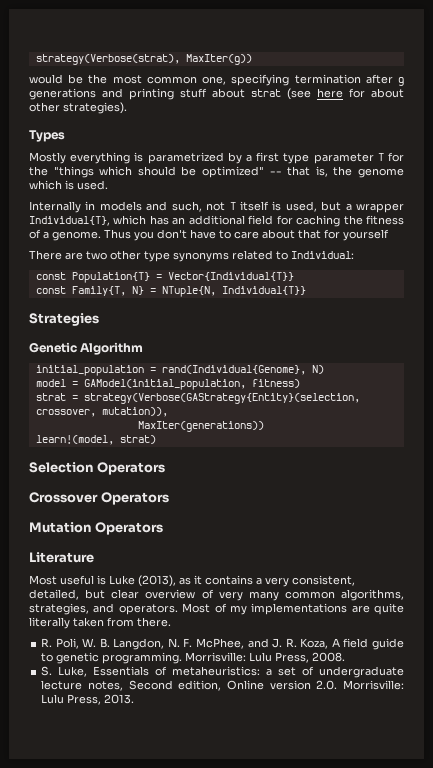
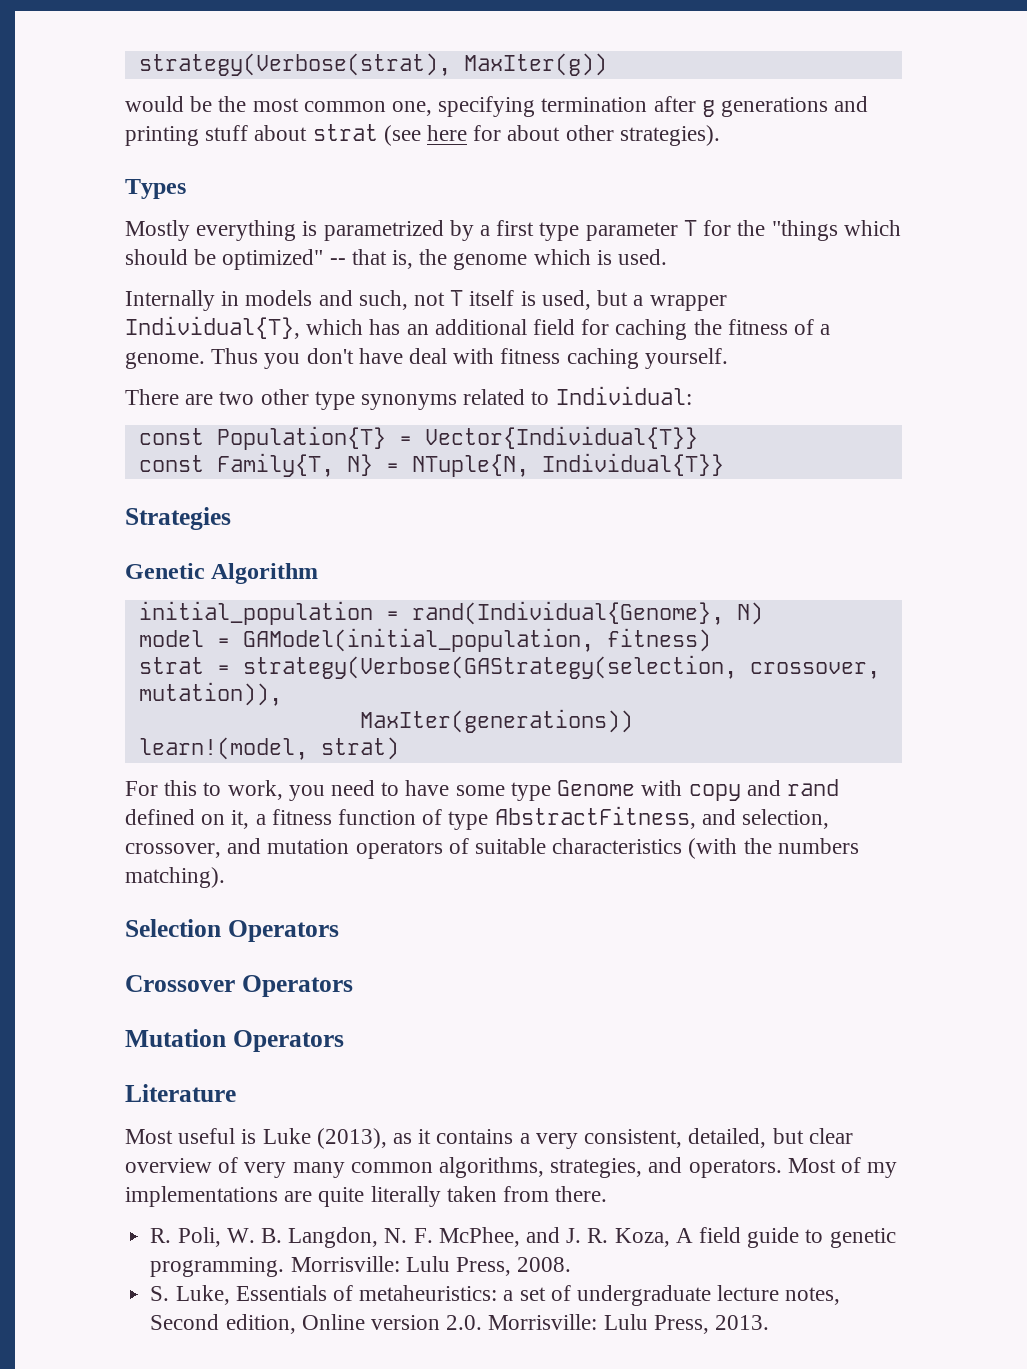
- Thus you don't have to care about that for yourself
+ Thus you don't have deal with fitness caching yourself.
- strat = strategy(Verbose(GAStrategy{Entity}(selection, crossover, mutation)),
+ strat = strategy(Verbose(GAStrategy(selection, crossover, mutation)),
+ For this to work, you need to have some type Genome with copy and rand defined on it, a fitness function of type AbstractFitness, and selection, crossover, and mutation operators of suitable characteristics (with the numbers matching).

